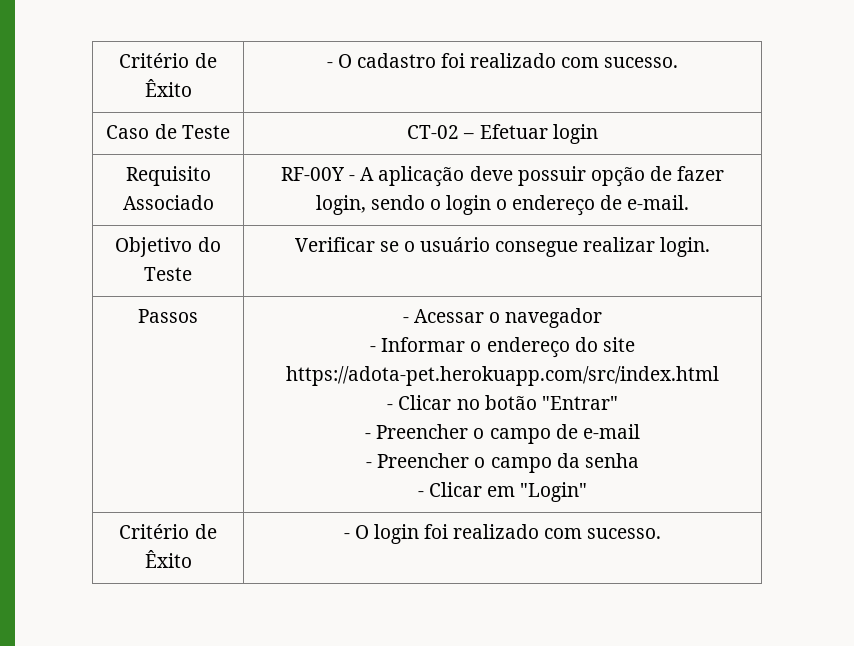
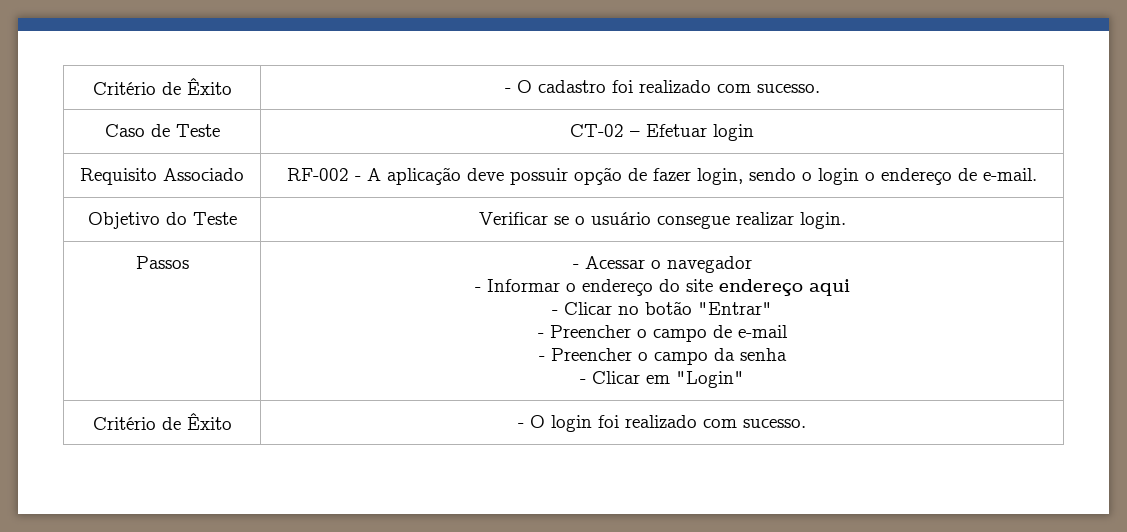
- Requisito Associado | RF-00Y - A aplicação deve possuir opção de fazer login, sendo o login o endereço de e-mail.
+ Requisito Associado | RF-002 - A aplicação deve possuir opção de fazer login, sendo o login o endereço de e-mail.
  Passos | - Acessar o navegador
- - Informar o endereço do site https://adota-pet.herokuapp.com/src/index.html
+ - Informar o endereço do site endereço aqui

